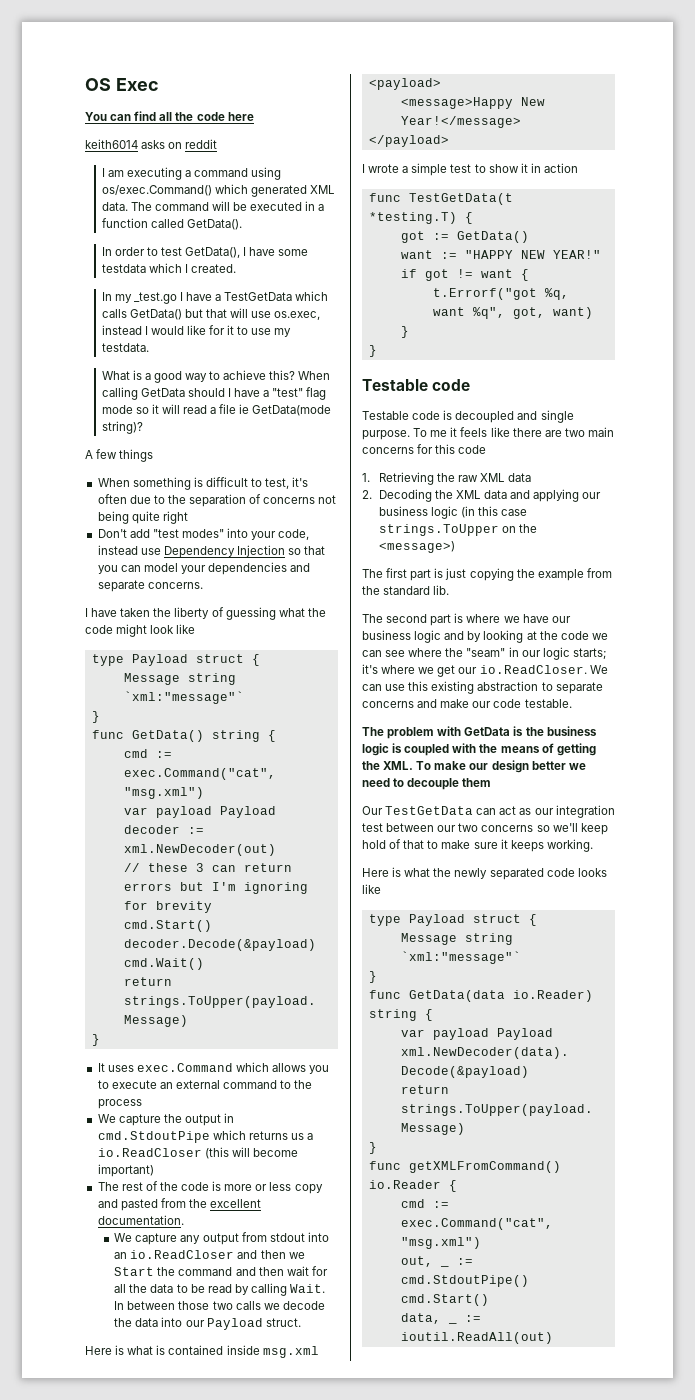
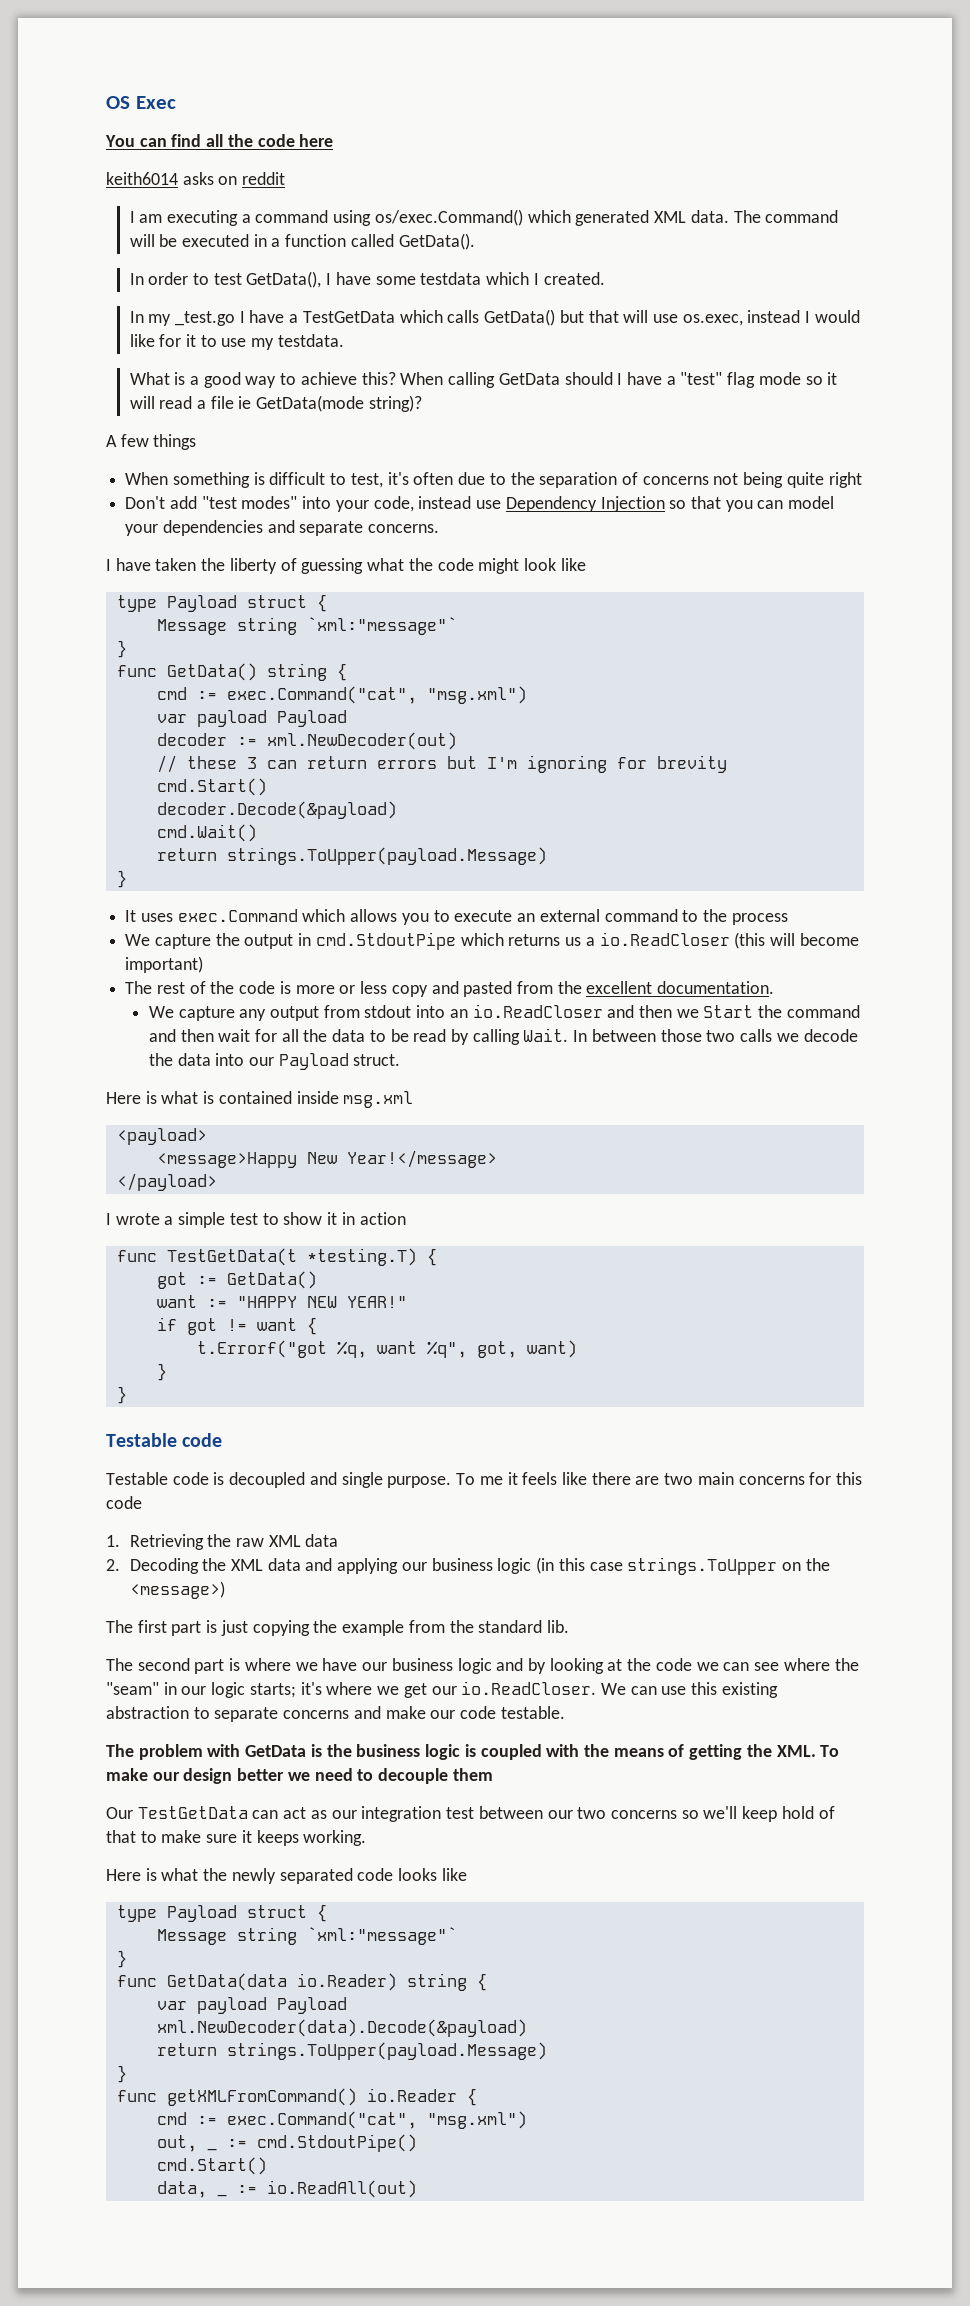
- data, _ := ioutil.ReadAll(out)
+ data, _ := io.ReadAll(out)

